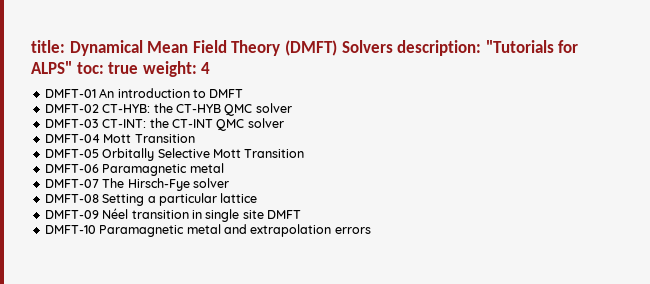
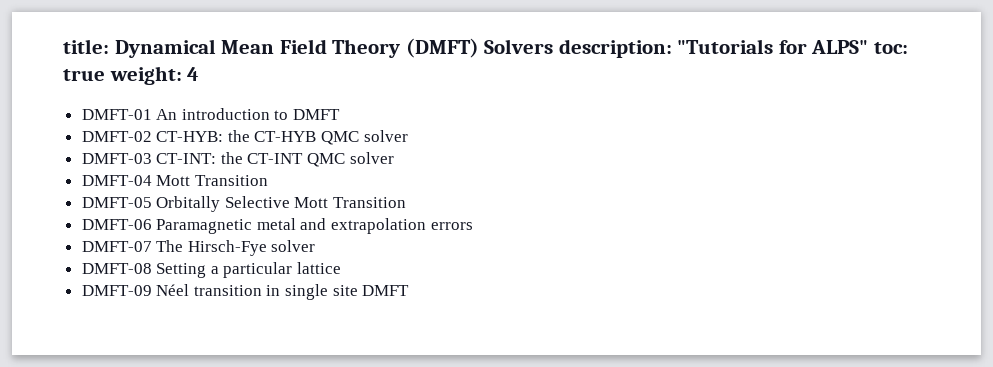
- DMFT-06 Paramagnetic metal
+ DMFT-06 Paramagnetic metal and extrapolation errors
- DMFT-10 Paramagnetic metal and extrapolation errors

